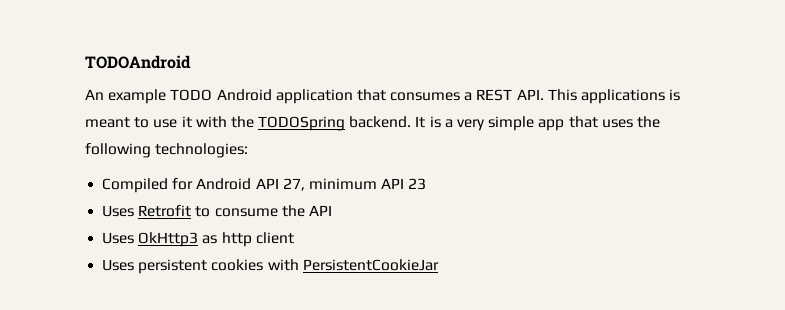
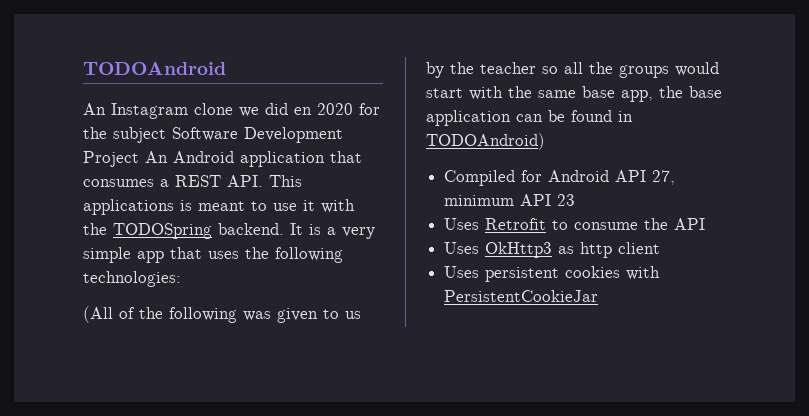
- An example TODO Android application that consumes a REST API. This applications is meant to use it with the TODOSpring backend.
+ An Instagram clone we did en 2020 for the subject Software Development Project An Android application that consumes a REST API. This applications is meant to use it with the TODOSpring backend.
+ (All of the following was given to us by the teacher so all the groups would start with the same base app, the base application can be found in TODOAndroid)

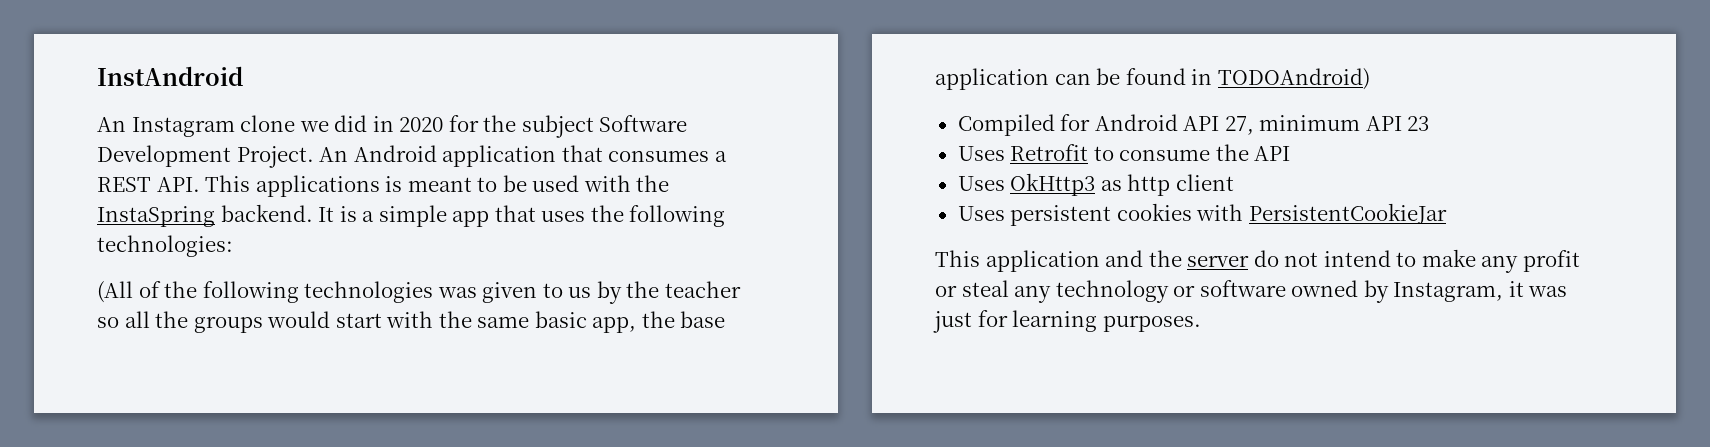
- TODOAndroid
+ InstAndroid
- An Instagram clone we did en 2020 for the subject Software Development Project An Android application that consumes a REST API. This applications is meant to use it with the TODOSpring backend.
+ An Instagram clone we did in 2020 for the subject Software Development Project. An Android application that consumes a REST API. This applications is meant to be used with the InstaSpring backend.
- It is a very simple app that uses the following technologies:
+ It is a simple app that uses the following technologies:
- (All of the following was given to us by the teacher so all the groups would start with the same base app, the base application can be found in TODOAndroid)
+ (All of the following technologies was given to us by the teacher so all the groups would start with the same basic app, the base application can be found in TODOAndroid)
+ This application and the server do not intend to make any profit or steal any technology or software owned by Instagram, it was just for learning purposes.

